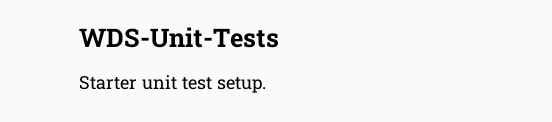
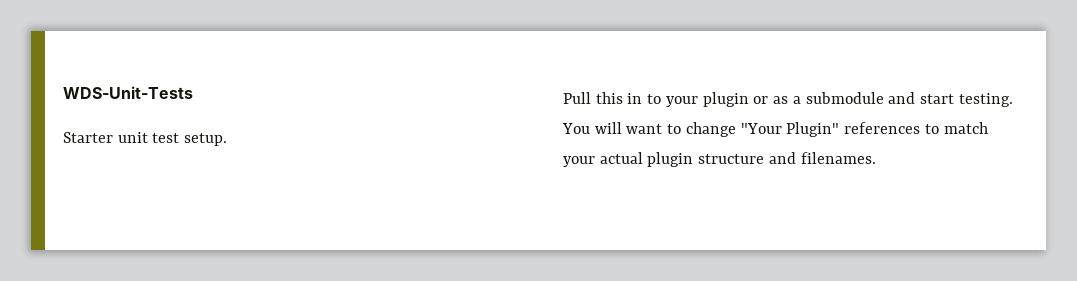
+ Pull this in to your plugin or as a submodule and start testing. You will want to change "Your Plugin" references to match your actual plugin structure and filenames.

